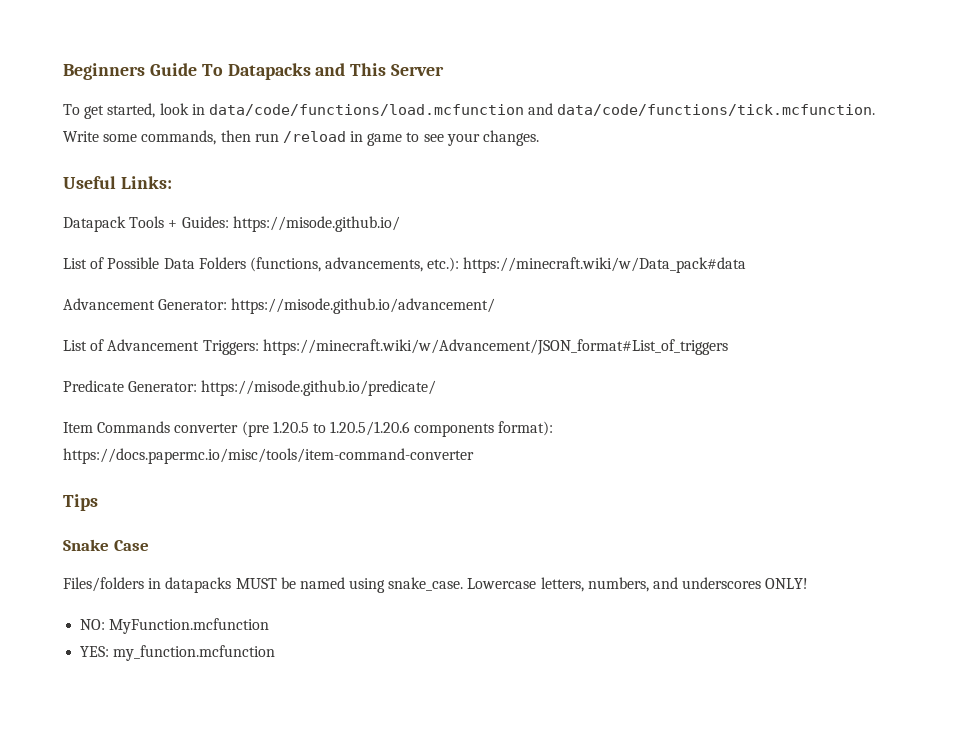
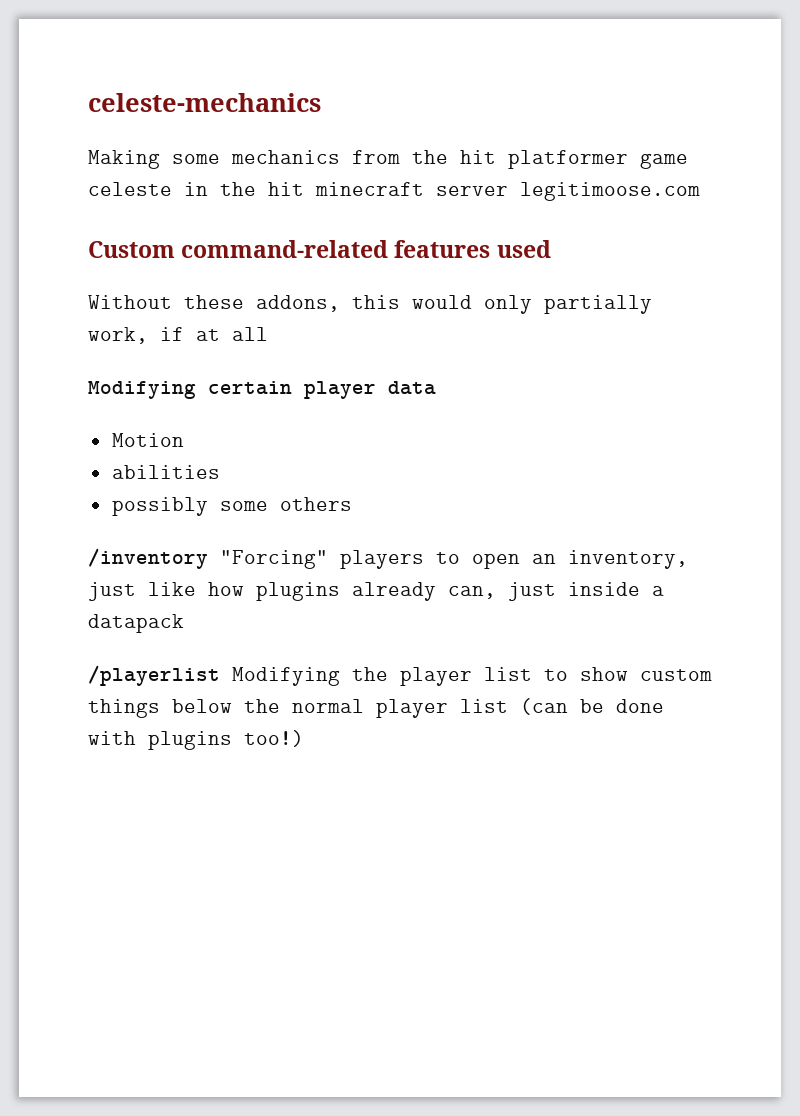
- Beginners Guide To Datapacks and This Server
- To get started, look in data/code/functions/load.mcfunction and data/code/functions/tick.mcfunction. Write some commands, then run /reload in game to see your changes.
- Useful Links:
- Datapack Tools + Guides: https://misode.github.io/
- List of Possible Data Folders (functions, advancements, etc.): https://minecraft.wiki/w/Data_pack#data
- Advancement Generator: https://misode.github.io/advancement/
- List of Advancement Triggers: https://minecraft.wiki/w/Advancement/JSON_format#List_of_triggers
- Predicate Generator: https://misode.github.io/predicate/
- Item Commands converter (pre 1.20.5 to 1.20.5/1.20.6 components format): https://docs.papermc.io/misc/tools/item-command-converter
- Tips
- Snake Case
- Files/folders in datapacks MUST be named using snake_case. Lowercase letters, numbers, and underscores ONLY!
- NO: MyFunction.mcfunction
- YES: my_function.mcfunction
+ celeste-mechanics
+ Making some mechanics from the hit platformer game celeste in the hit minecraft server legitimoose.com
+ Custom command-related features used
+ Without these addons, this would only partially work, if at all
+ Modifying certain player data
+ Motion
+ abilities
+ possibly some others
+ /inventory "Forcing" players to open an inventory, just like how plugins already can, just inside a datapack
+ /playerlist Modifying the player list to show custom things below the normal player list (can be done with plugins too!)

